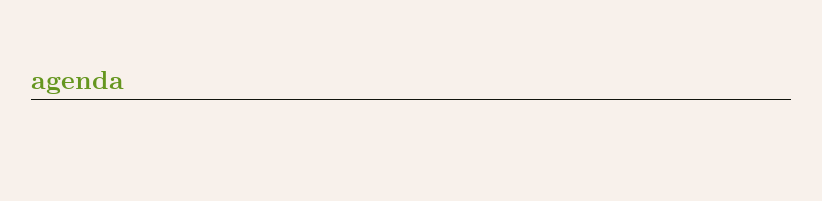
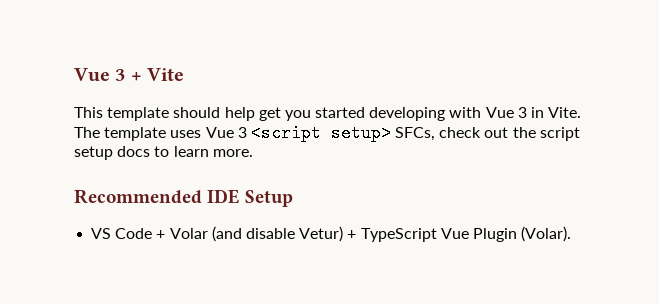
- agenda
+ Vue 3 + Vite
+ This template should help get you started developing with Vue 3 in Vite. The template uses Vue 3 <script setup> SFCs, check out the script setup docs to learn more.
+ Recommended IDE Setup
+ VS Code + Volar (and disable Vetur) + TypeScript Vue Plugin (Volar).

